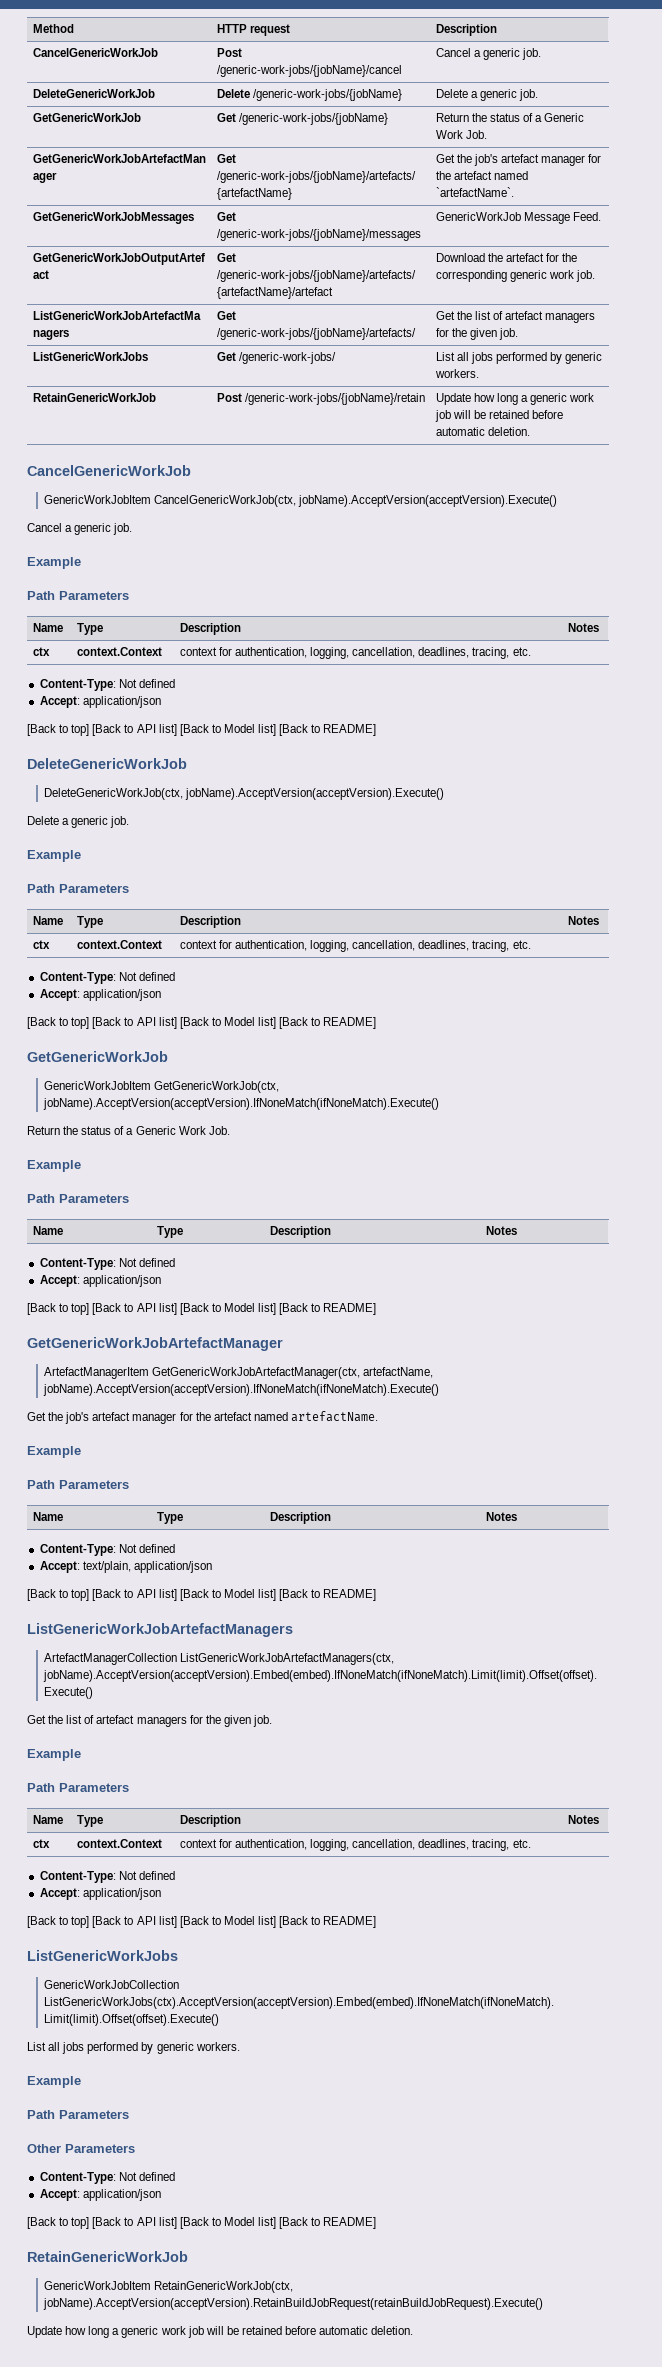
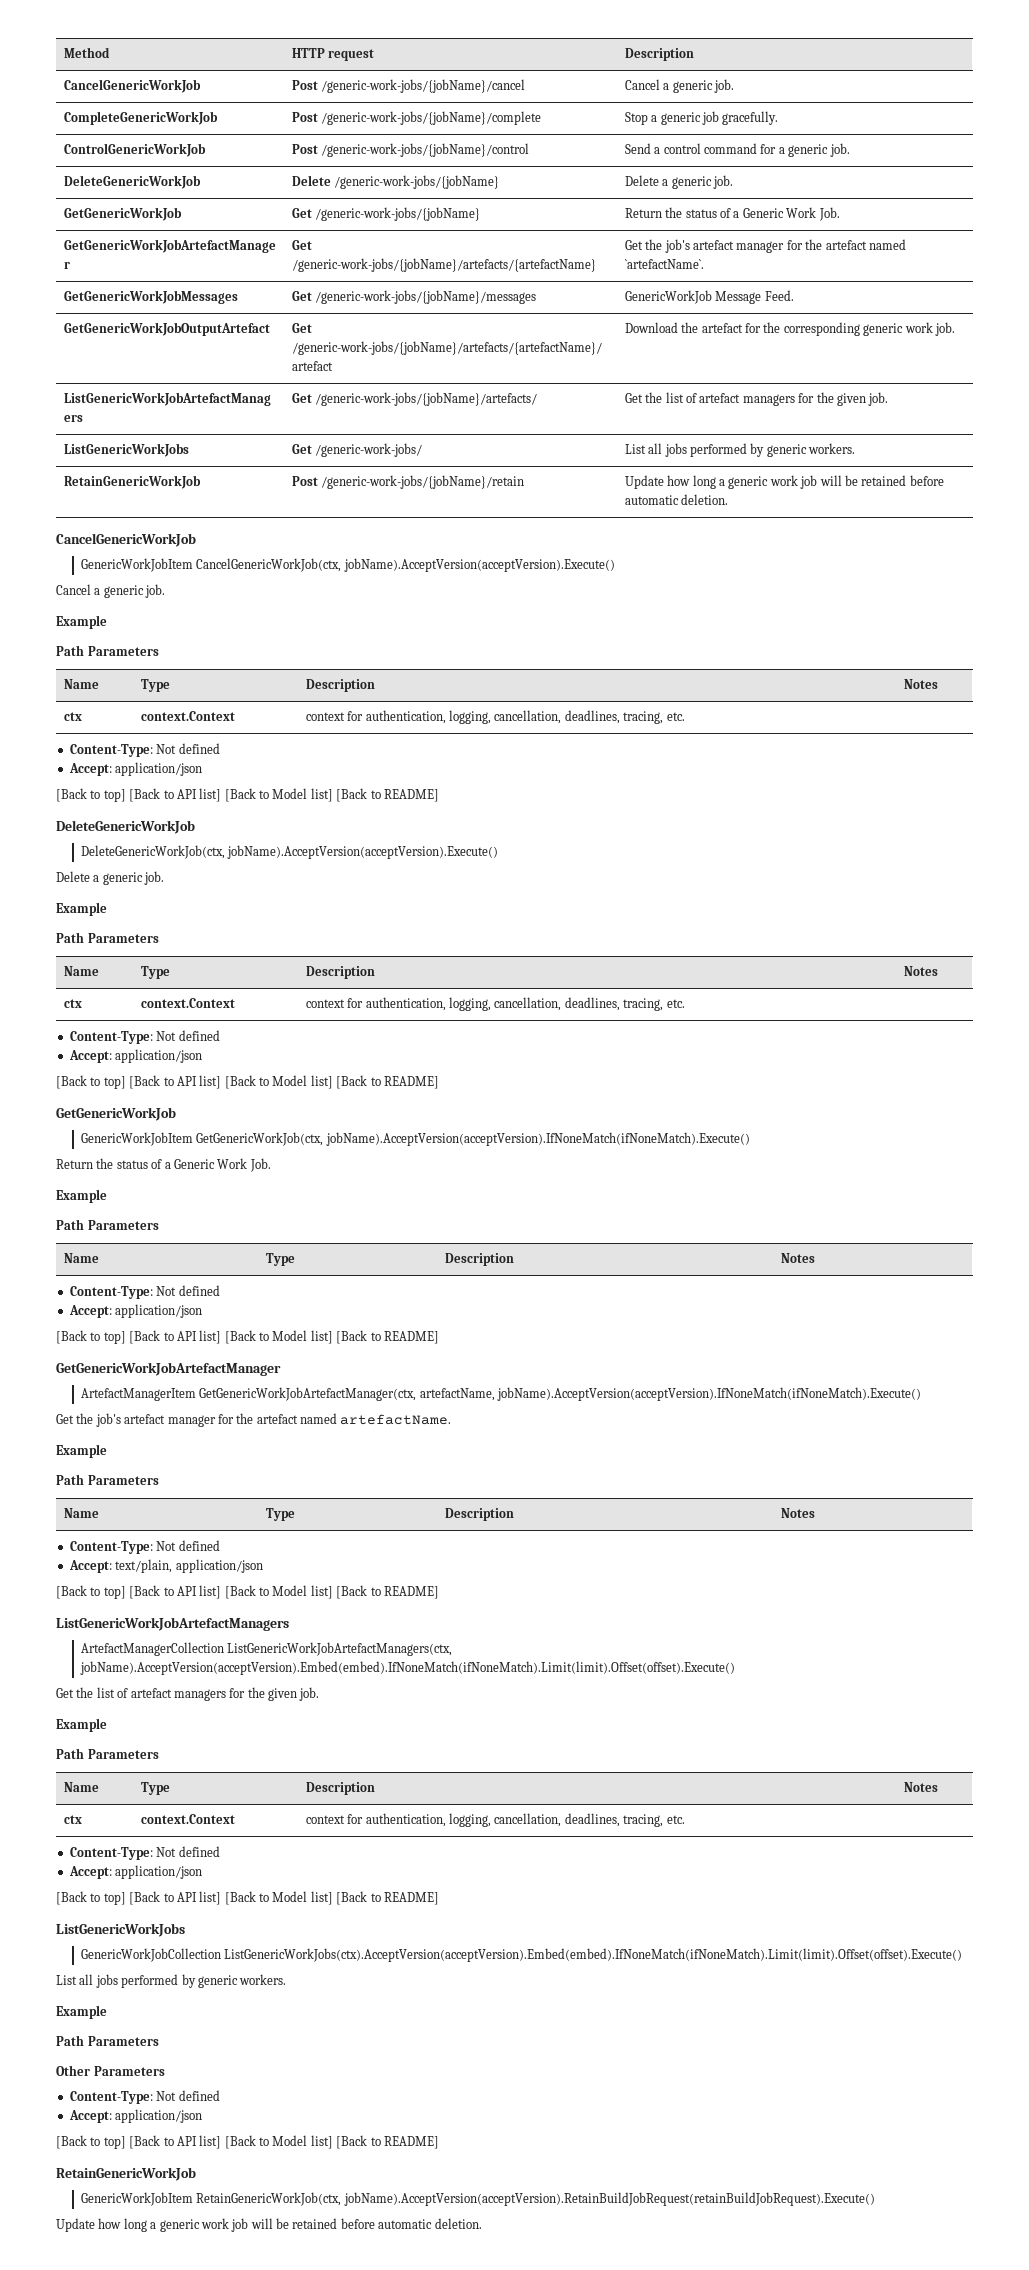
+ CompleteGenericWorkJob | Post /generic-work-jobs/{jobName}/complete | Stop a generic job gracefully.
+ ControlGenericWorkJob | Post /generic-work-jobs/{jobName}/control | Send a control command for a generic job.

